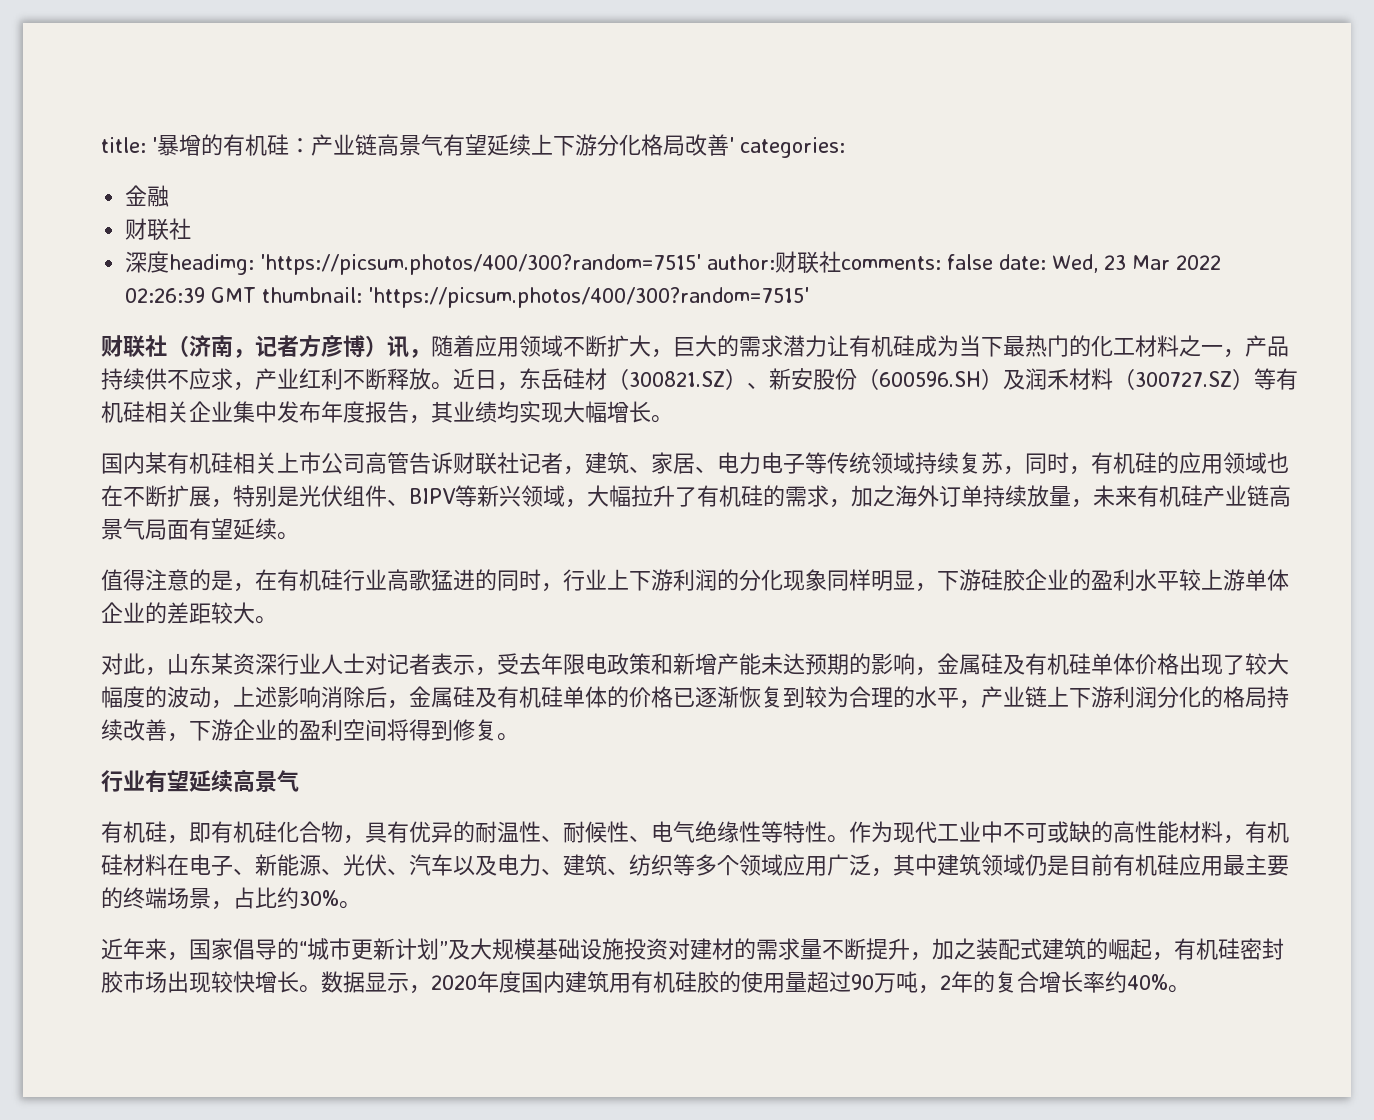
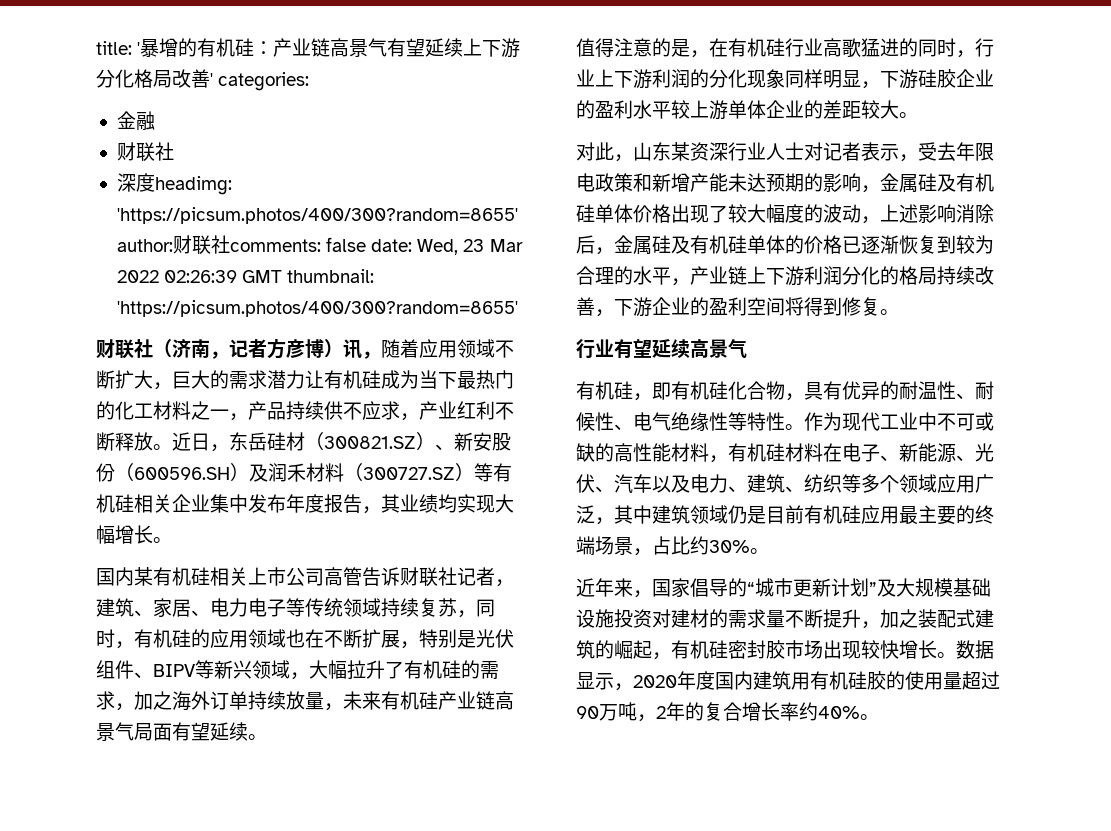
- 深度headimg: 'https://picsum.photos/400/300?random=7515' author:财联社comments: false date: Wed, 23 Mar 2022 02:26:39 GMT thumbnail: 'https://picsum.photos/400/300?random=7515'
+ 深度headimg: 'https://picsum.photos/400/300?random=8655' author:财联社comments: false date: Wed, 23 Mar 2022 02:26:39 GMT thumbnail: 'https://picsum.photos/400/300?random=8655'

